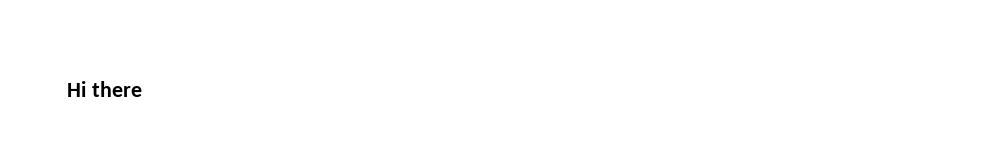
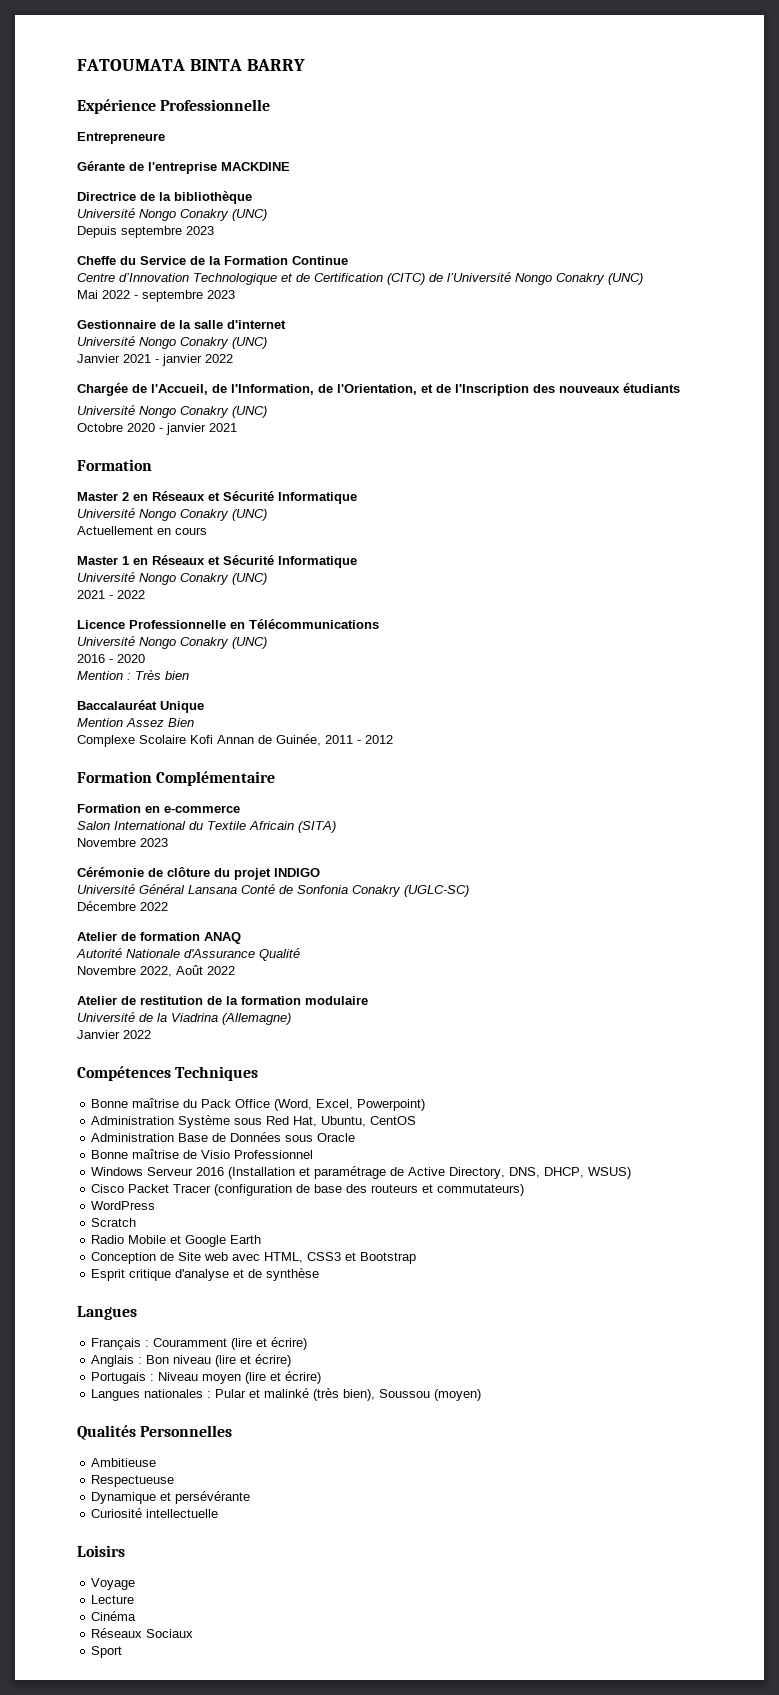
- Hi there
+ FATOUMATA BINTA BARRY
+ Expérience Professionnelle
+ Entrepreneure
+ Gérante de l'entreprise MACKDINE
+ Directrice de la bibliothèque
+ Université Nongo Conakry (UNC)
+ Depuis septembre 2023
+ Cheffe du Service de la Formation Continue
+ Centre d’Innovation Technologique et de Certification (CITC) de l’Université Nongo Conakry (UNC)
+ Mai 2022 - septembre 2023
+ Gestionnaire de la salle d'internet
+ Université Nongo Conakry (UNC)
+ Janvier 2021 - janvier 2022
+ Chargée de l'Accueil, de l'Information, de l'Orientation, et de l'Inscription des nouveaux étudiants
+ Université Nongo Conakry (UNC)
+ Octobre 2020 - janvier 2021
+ Formation
+ Master 2 en Réseaux et Sécurité Informatique
+ Université Nongo Conakry (UNC)
+ Actuellement en cours
+ Master 1 en Réseaux et Sécurité Informatique
+ Université Nongo Conakry (UNC)
+ 2021 - 2022
+ Licence Professionnelle en Télécommunications
+ Université Nongo Conakry (UNC)
+ 2016 - 2020
+ Mention : Très bien
+ Baccalauréat Unique
+ Mention Assez Bien
+ Complexe Scolaire Kofi Annan de Guinée, 2011 - 2012
+ Formation Complémentaire
+ Formation en e-commerce
+ Salon International du Textile Africain (SITA)
+ Novembre 2023
+ Cérémonie de clôture du projet INDIGO
+ Université Général Lansana Conté de Sonfonia Conakry (UGLC-SC)
+ Décembre 2022
+ Atelier de formation ANAQ
+ Autorité Nationale d'Assurance Qualité
+ Novembre 2022, Août 2022
+ Atelier de restitution de la formation modulaire
+ Université de la Viadrina (Allemagne)
+ Janvier 2022
+ Compétences Techniques
+ Bonne maîtrise du Pack Office (Word, Excel, Powerpoint)
+ Administration Système sous Red Hat, Ubuntu, CentOS
+ Administration Base de Données sous Oracle
+ Bonne maîtrise de Visio Professionnel
+ Windows Serveur 2016 (Installation et paramétrage de Active Directory, DNS, DHCP, WSUS)
+ Cisco Packet Tracer (configuration de base des routeurs et commutateurs)
+ WordPress
+ Scratch
+ Radio Mobile et Google Earth
+ Conception de Site web avec HTML, CSS3 et Bootstrap
+ Esprit critique d'analyse et de synthèse
+ Langues
+ Français : Couramment (lire et écrire)
+ Anglais : Bon niveau (lire et écrire)
+ Portugais : Niveau moyen (lire et écrire)
+ Langues nationales : Pular et malinké (très bien), Soussou (moyen)
+ Qualités Personnelles
+ Ambitieuse
+ Respectueuse
+ Dynamique et persévérante
+ Curiosité intellectuelle
+ Loisirs
+ Voyage
+ Lecture
+ Cinéma
+ Réseaux Sociaux
+ Sport

